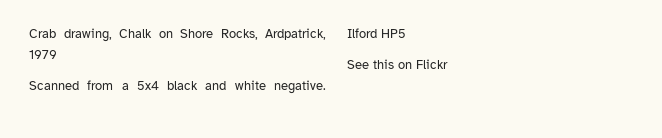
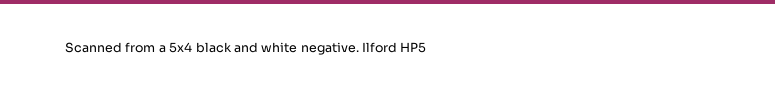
- Crab drawing, Chalk on Shore Rocks, Ardpatrick, 1979
- See this on Flickr

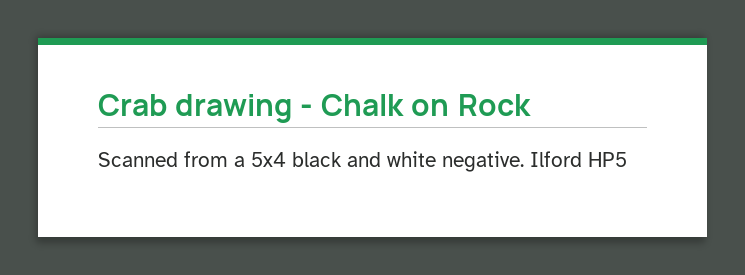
+ Crab drawing - Chalk on Rock

